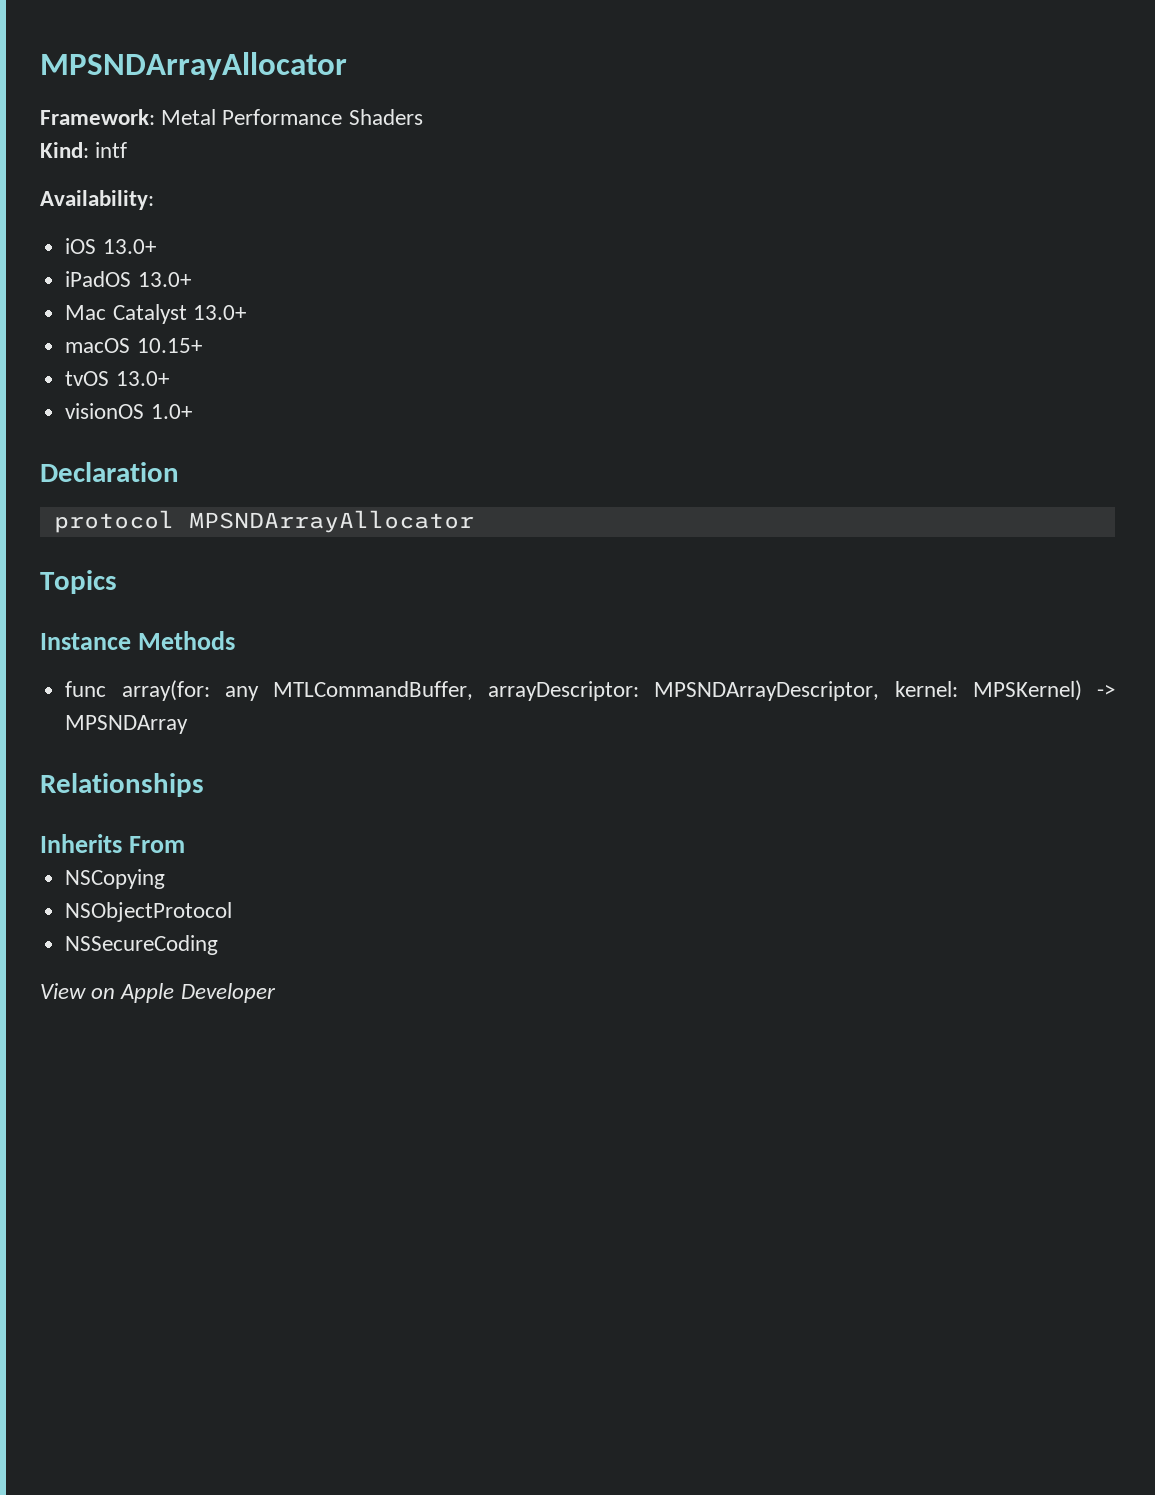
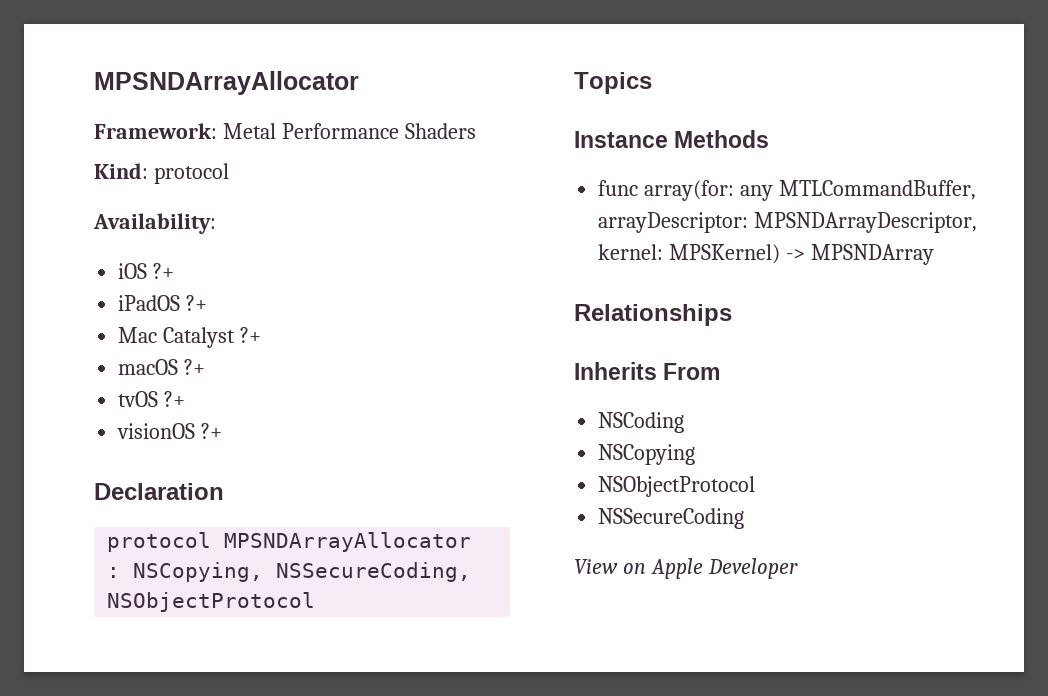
- Kind: intf
+ Kind: protocol
- iOS 13.0+
+ iOS ?+
- iPadOS 13.0+
+ iPadOS ?+
- Mac Catalyst 13.0+
+ Mac Catalyst ?+
- macOS 10.15+
+ macOS ?+
- tvOS 13.0+
+ tvOS ?+
- visionOS 1.0+
+ visionOS ?+
- protocol MPSNDArrayAllocator
+ protocol MPSNDArrayAllocator : NSCopying, NSSecureCoding, NSObjectProtocol
+ NSCoding

